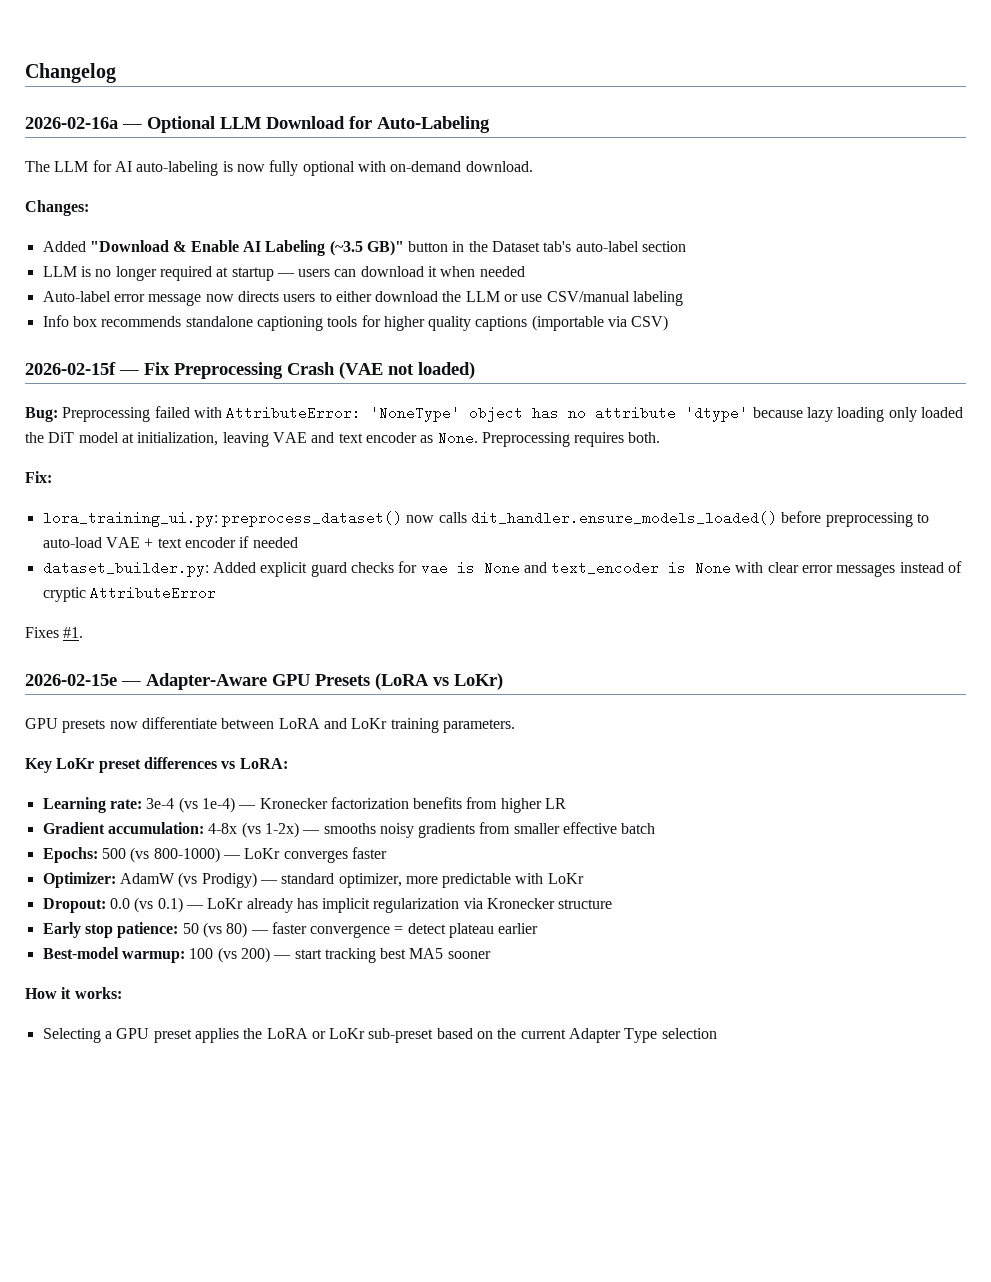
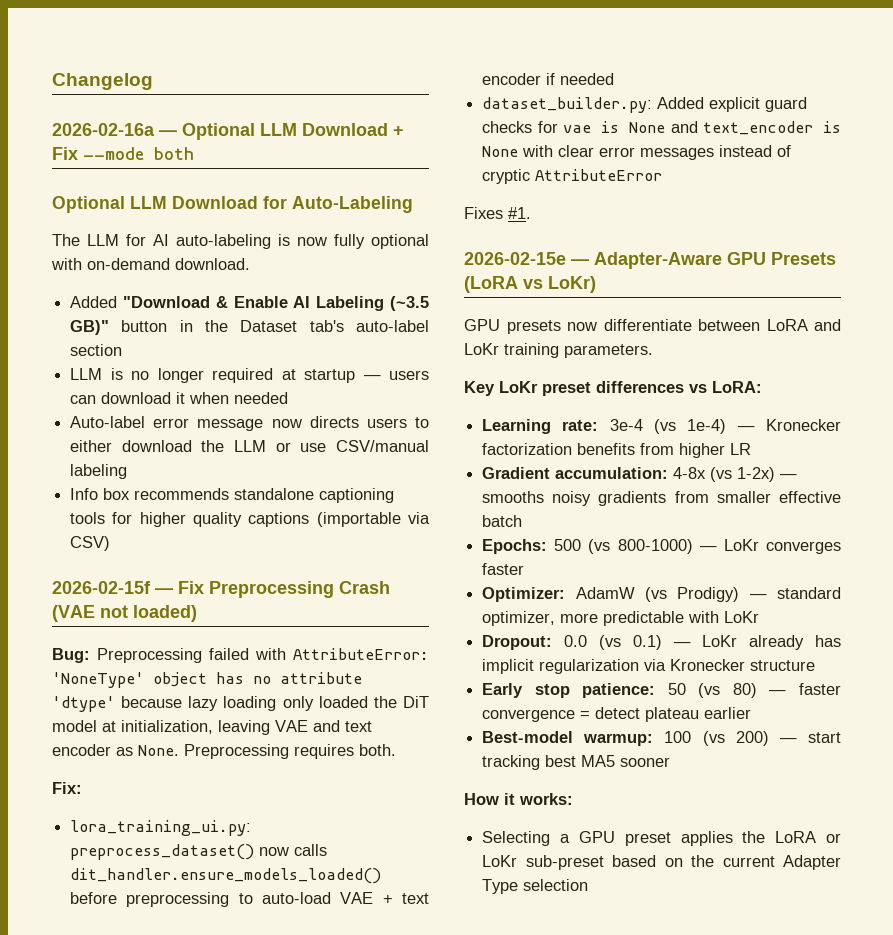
- 2026-02-16a — Optional LLM Download for Auto-Labeling
+ 2026-02-16a — Optional LLM Download + Fix --mode both
+ Optional LLM Download for Auto-Labeling
- Changes:

